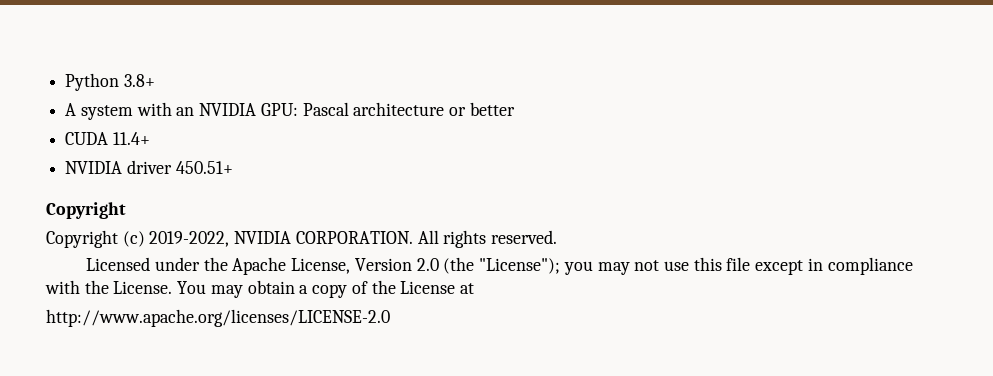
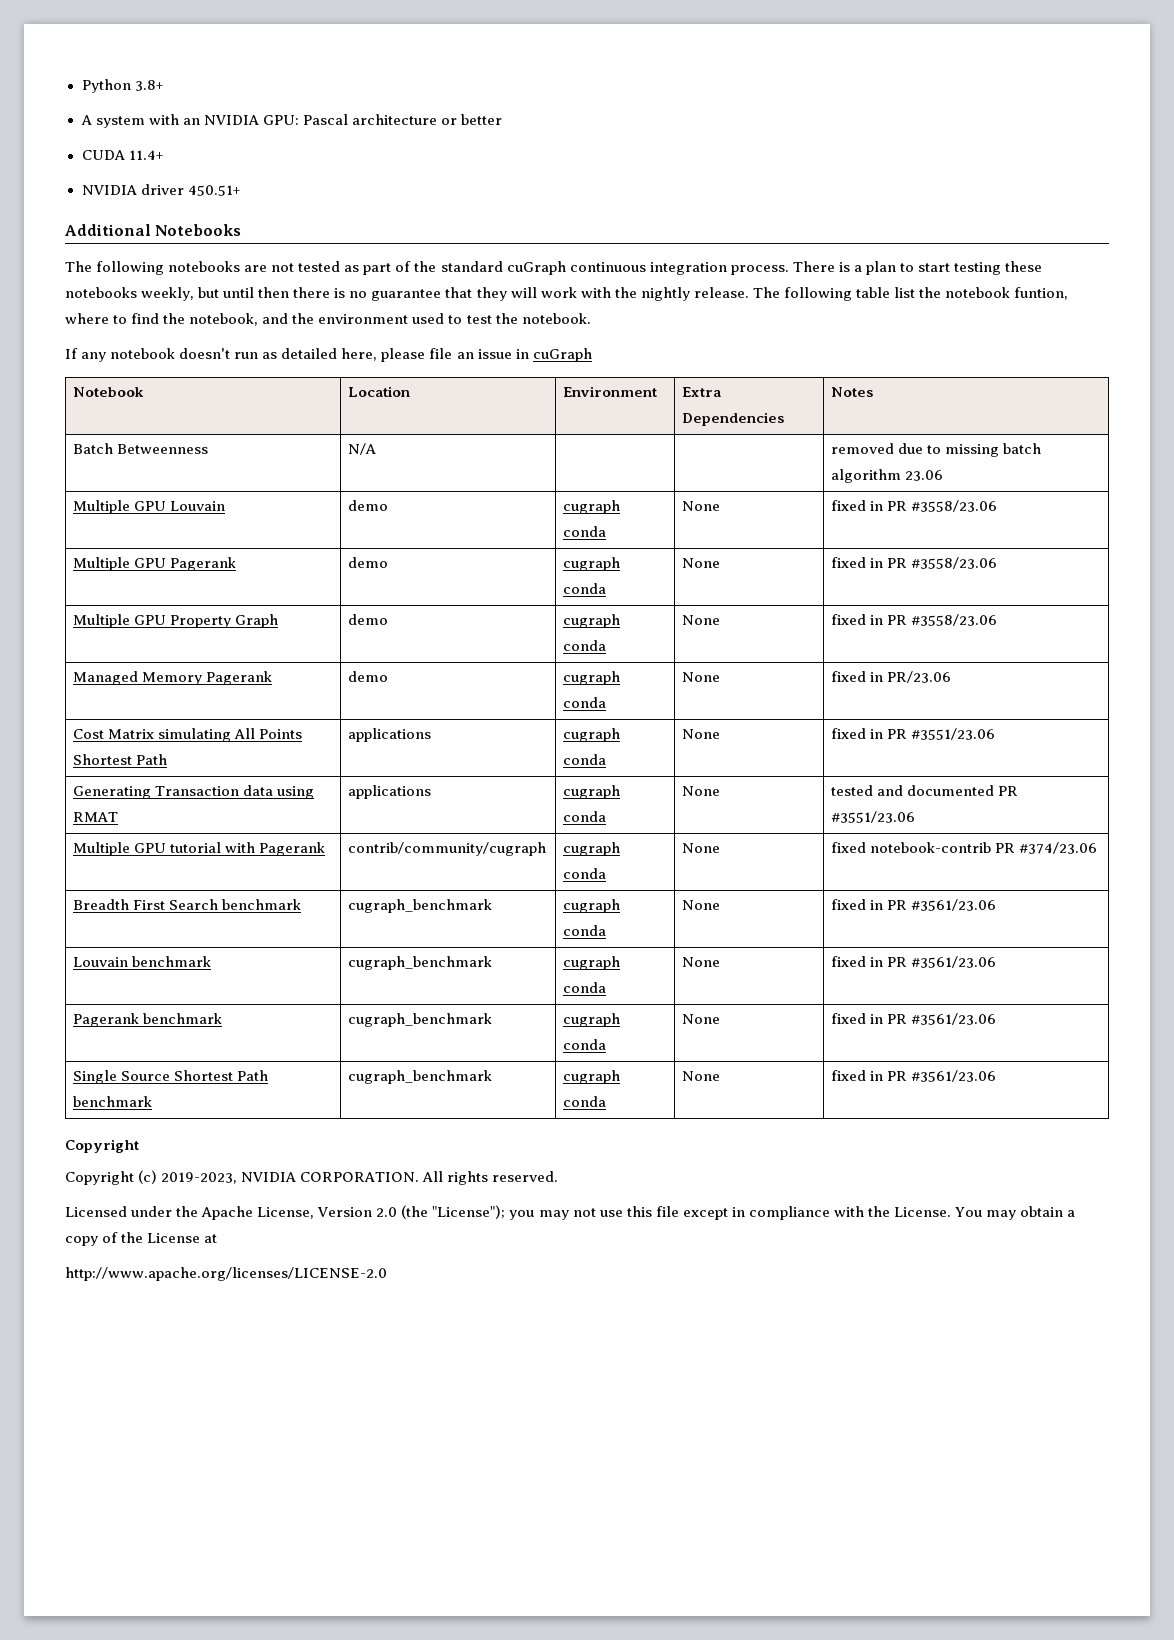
+ Additional Notebooks
+ The following notebooks are not tested as part of the standard cuGraph continuous integration process. There is a plan to start testing these notebooks weekly, but until then there is no guarantee that they will work with the nightly release. The following table list the notebook funtion, where to find the notebook, and the environment used to test the notebook.
+ If any notebook doesn't run as detailed here, please file an issue in cuGraph
+ Notebook | Location | Environment | Extra Dependencies | Notes
+ Batch Betweenness | N/A | | | removed due to missing batch algorithm 23.06
+ Multiple GPU Louvain | demo | cugraph conda | None | fixed in PR #3558/23.06
+ Multiple GPU Pagerank | demo | cugraph conda | None | fixed in PR #3558/23.06
+ Multiple GPU Property Graph | demo | cugraph conda | None | fixed in PR #3558/23.06
+ Managed Memory Pagerank | demo | cugraph conda | None | fixed in PR/23.06
+ Cost Matrix simulating All Points Shortest Path | applications | cugraph conda | None | fixed in PR #3551/23.06
+ Generating Transaction data using RMAT | applications | cugraph conda | None | tested and documented PR #3551/23.06
+ Multiple GPU tutorial with Pagerank | contrib/community/cugraph | cugraph conda | None | fixed notebook-contrib PR #374/23.06
+ Breadth First Search benchmark | cugraph_benchmark | cugraph conda | None | fixed in PR #3561/23.06
+ Louvain benchmark | cugraph_benchmark | cugraph conda | None | fixed in PR #3561/23.06
+ Pagerank benchmark | cugraph_benchmark | cugraph conda | None | fixed in PR #3561/23.06
+ Single Source Shortest Path benchmark | cugraph_benchmark | cugraph conda | None | fixed in PR #3561/23.06
- Copyright (c) 2019-2022, NVIDIA CORPORATION.
+ Copyright (c) 2019-2023, NVIDIA CORPORATION.

